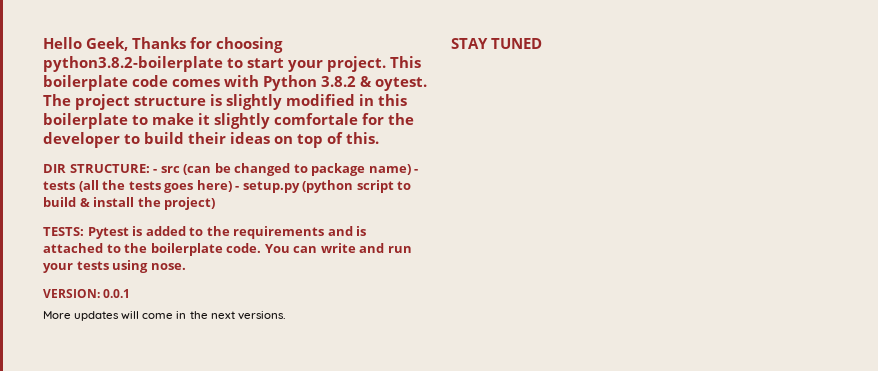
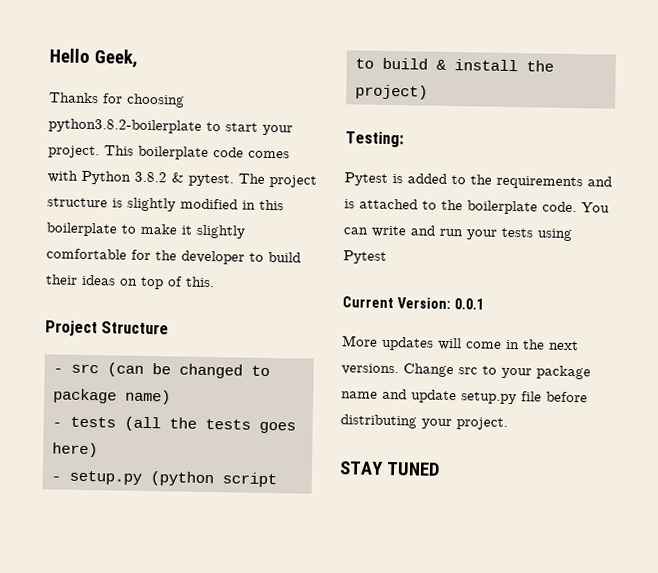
- Hello Geek, Thanks for choosing python3.8.2-boilerplate to start your project.
+ Hello Geek,
+ Thanks for choosing python3.8.2-boilerplate to start your project.
- This boilerplate code comes with Python 3.8.2 & oytest.
+ This boilerplate code comes with Python 3.8.2 & pytest.
- The project structure is slightly modified in this boilerplate to make it slightly comfortale for the developer to build their ideas on top of this.
+ The project structure is slightly modified in this boilerplate to make it slightly comfortable for the developer to build their ideas on top of this.
- DIR STRUCTURE: - src (can be changed to package name) - tests (all the tests goes here) - setup.py (python script to build & install the project)
+ Project Structure
+ - src (can be changed to package name)
+ - tests (all the tests goes here)
+ - setup.py (python script to build & install the project)
- TESTS: Pytest is added to the requirements and is attached to the boilerplate code.
+ Testing:
+ Pytest is added to the requirements and is attached to the boilerplate code.
- You can write and run your tests using nose.
- VERSION: 0.0.1
+ You can write and run your tests using Pytest
+ Current Version: 0.0.1
+ Change src to your package name and update setup.py file before distributing your project.

